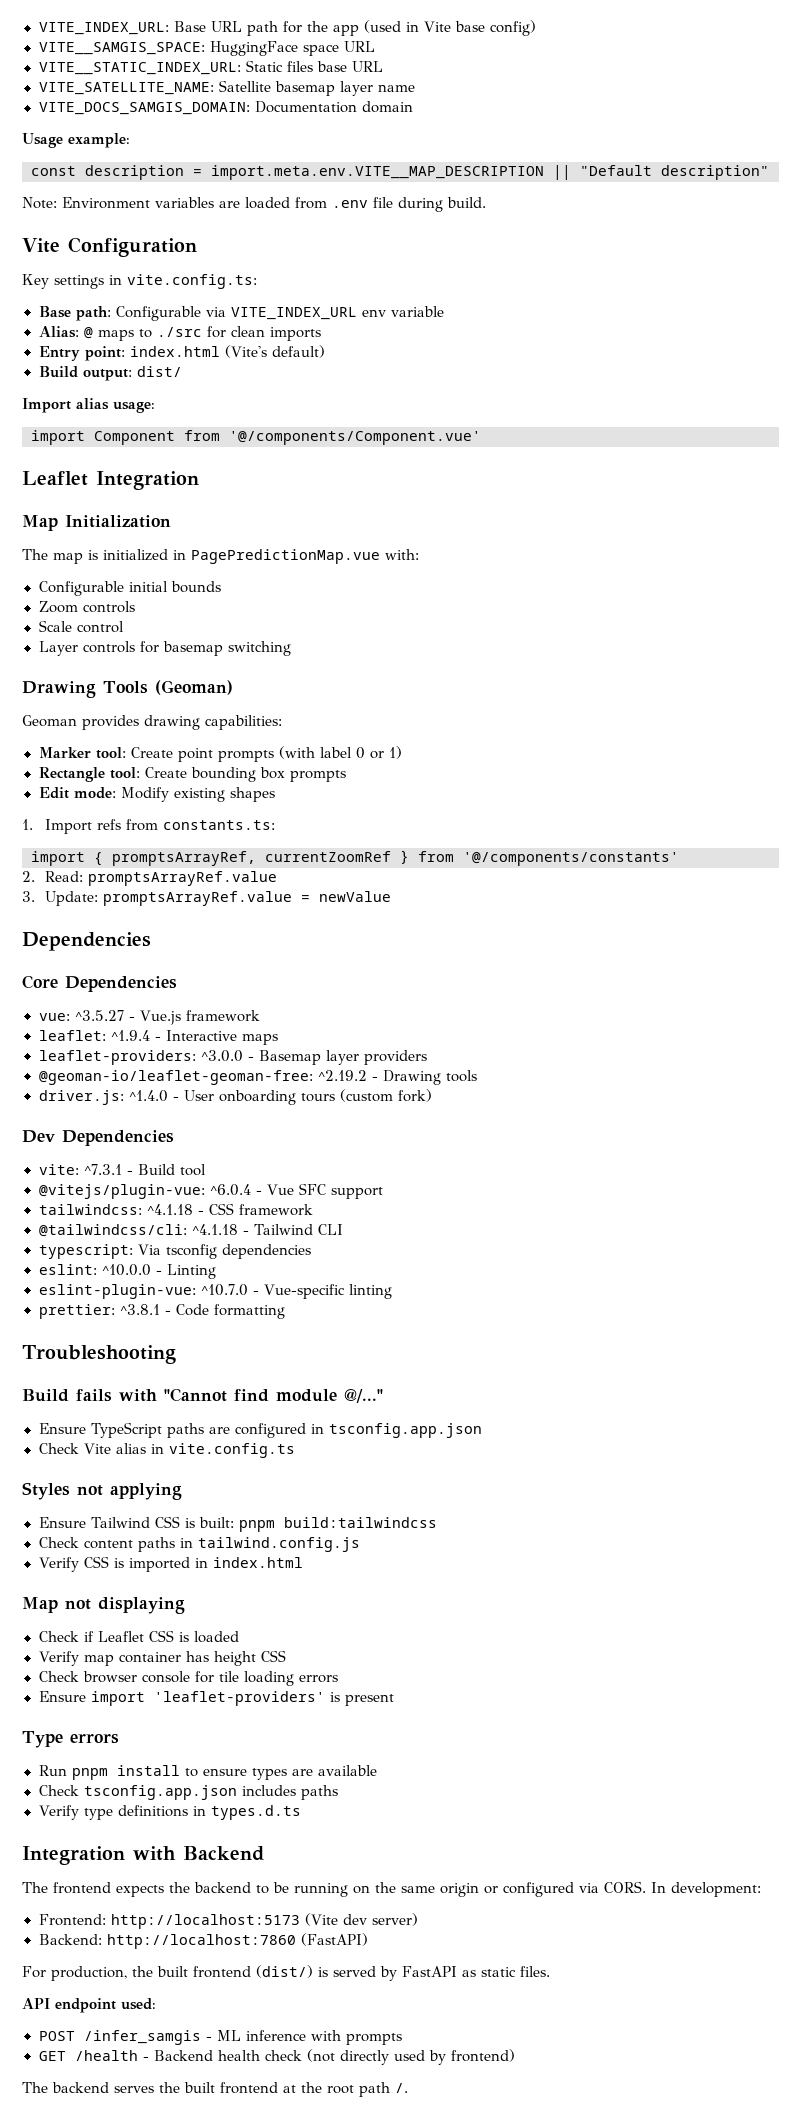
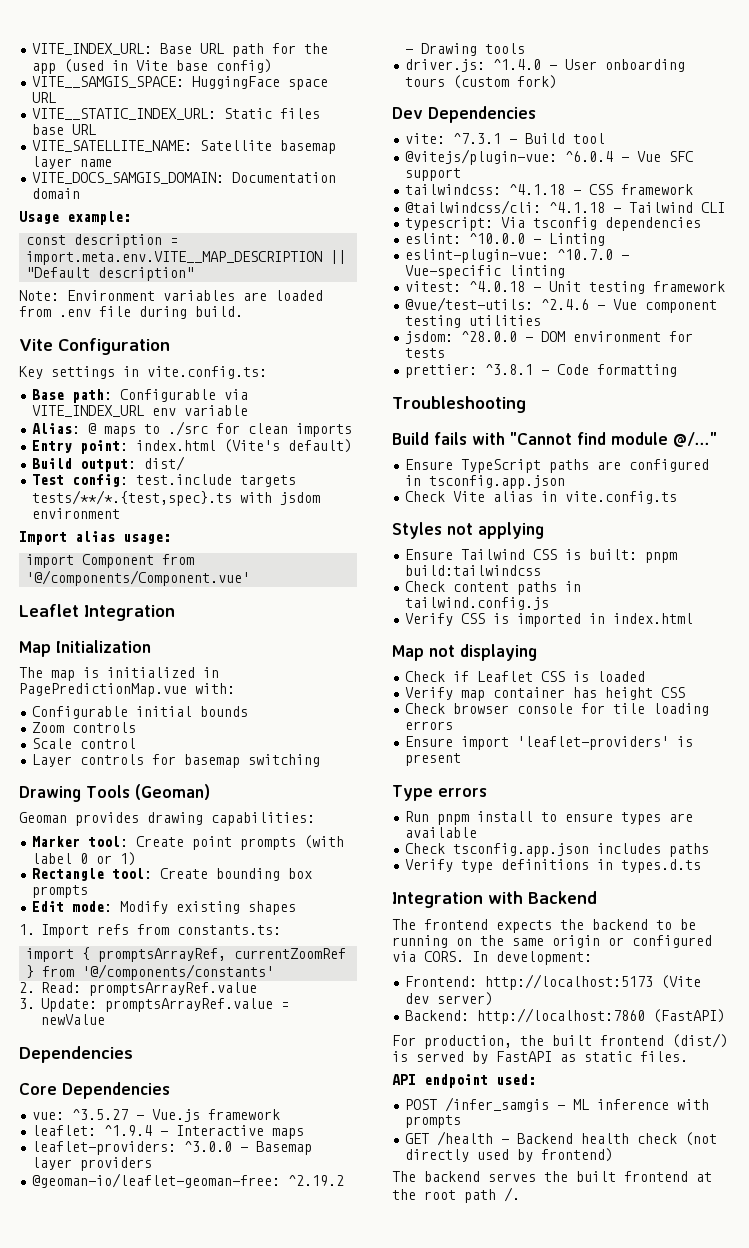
+ Test config: test.include targets tests/**/*.{test,spec}.ts with jsdom environment
+ vitest: ^4.0.18 - Unit testing framework
+ @vue/test-utils: ^2.4.6 - Vue component testing utilities
+ jsdom: ^28.0.0 - DOM environment for tests

